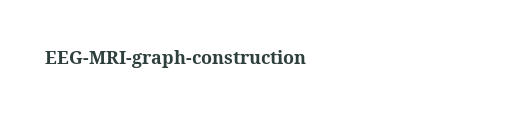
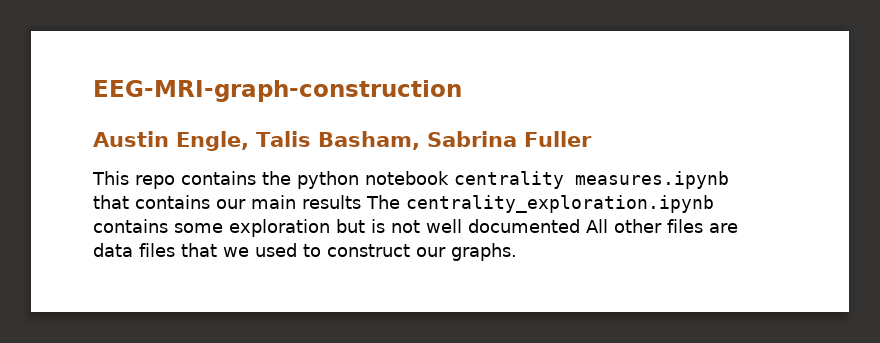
+ Austin Engle, Talis Basham, Sabrina Fuller
+ This repo contains the python notebook centrality measures.ipynb that contains our main results The centrality_exploration.ipynb contains some exploration but is not well documented All other files are data files that we used to construct our graphs.

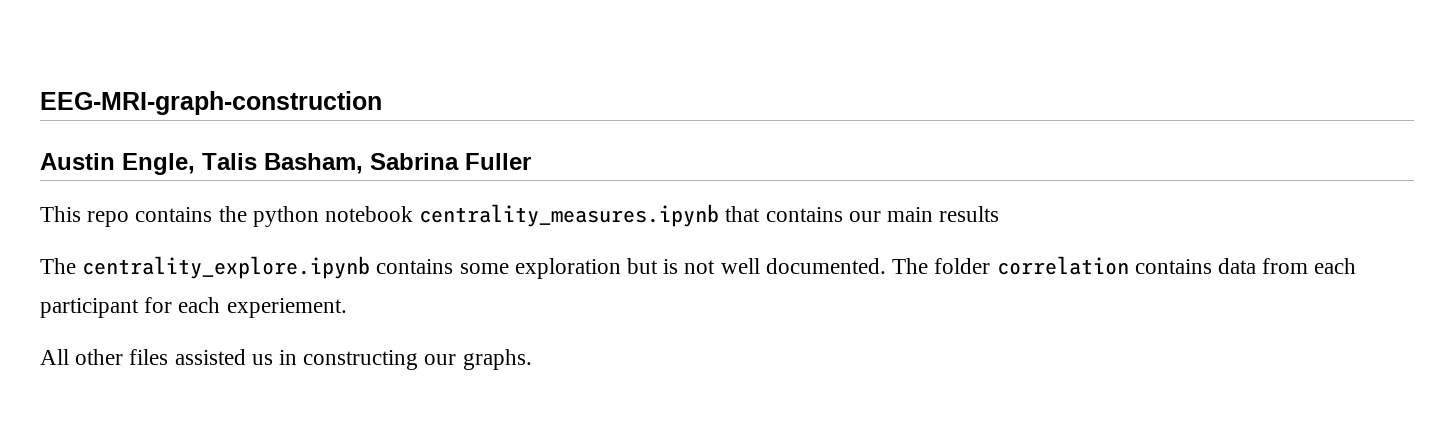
- This repo contains the python notebook centrality measures.ipynb that contains our main results The centrality_exploration.ipynb contains some exploration but is not well documented All other files are data files that we used to construct our graphs.
+ This repo contains the python notebook centrality_measures.ipynb that contains our main results
+ The centrality_explore.ipynb contains some exploration but is not well documented. The folder correlation contains data from each participant for each experiement.
+ All other files assisted us in constructing our graphs.

